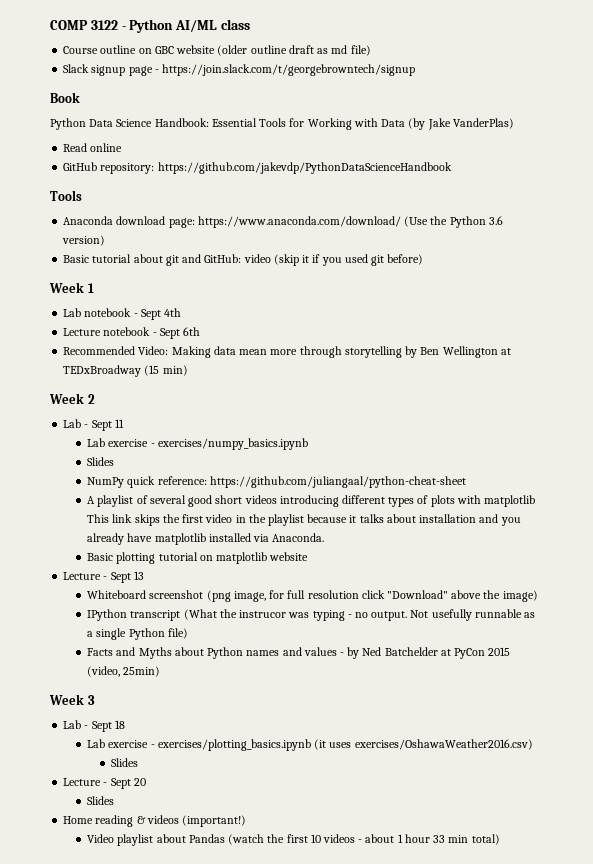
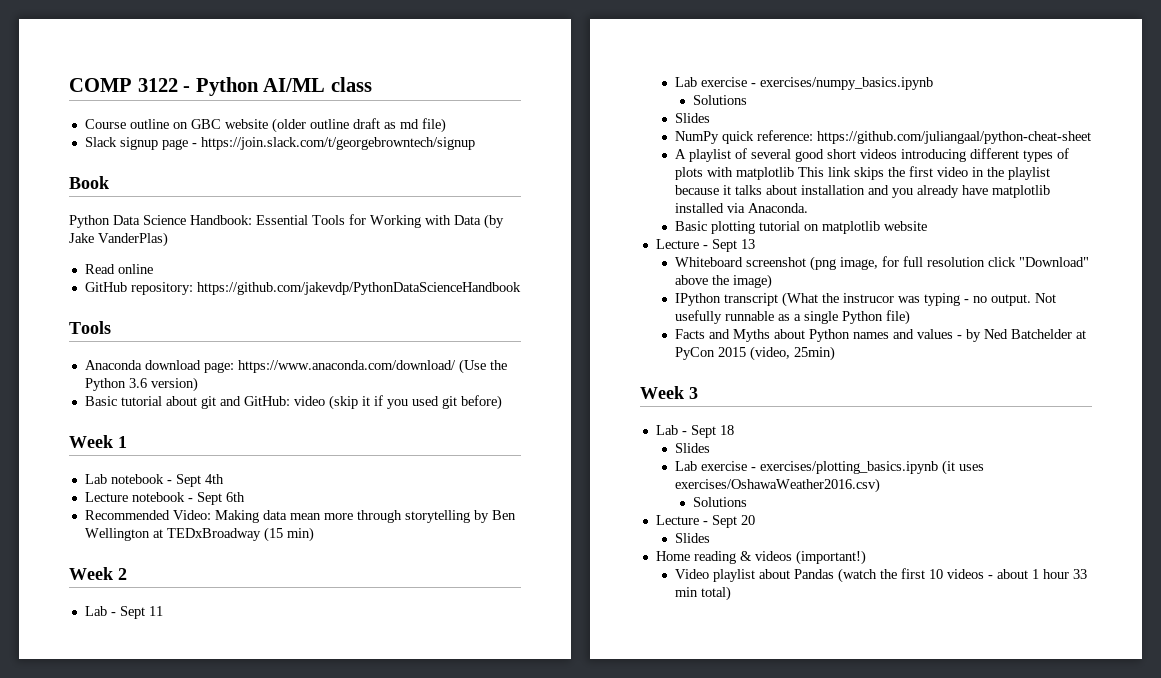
  Lab exercise - exercises/numpy_basics.ipynb
+ Solutions
  Lab - Sept 18
+ Slides
  Lab exercise - exercises/plotting_basics.ipynb (it uses exercises/OshawaWeather2016.csv)
- Slides
+ Solutions

